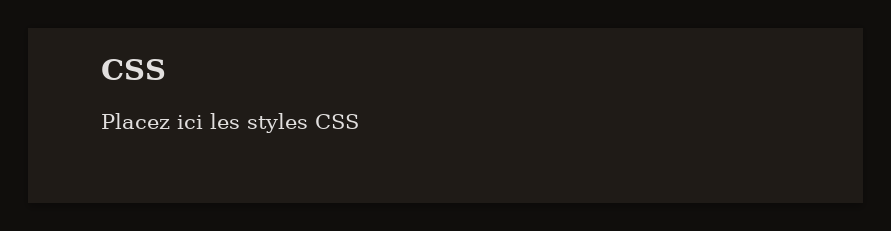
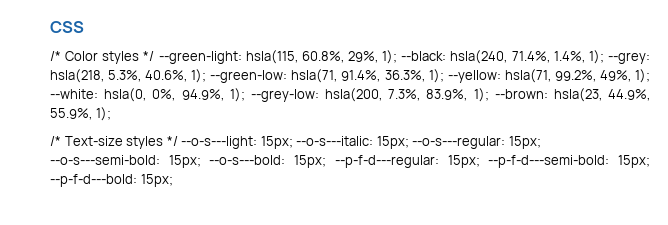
- Placez ici les styles CSS
+ /* Color styles */ --green-light: hsla(115, 60.8%, 29%, 1); --black: hsla(240, 71.4%, 1.4%, 1); --grey: hsla(218, 5.3%, 40.6%, 1); --green-low: hsla(71, 91.4%, 36.3%, 1); --yellow: hsla(71, 99.2%, 49%, 1); --white: hsla(0, 0%, 94.9%, 1); --grey-low: hsla(200, 7.3%, 83.9%, 1); --brown: hsla(23, 44.9%, 55.9%, 1);
+ /* Text-size styles */ --o-s---light: 15px; --o-s---italic: 15px; --o-s---regular: 15px; --o-s---semi-bold: 15px; --o-s---bold: 15px; --p-f-d---regular: 15px; --p-f-d---semi-bold: 15px; --p-f-d---bold: 15px;

